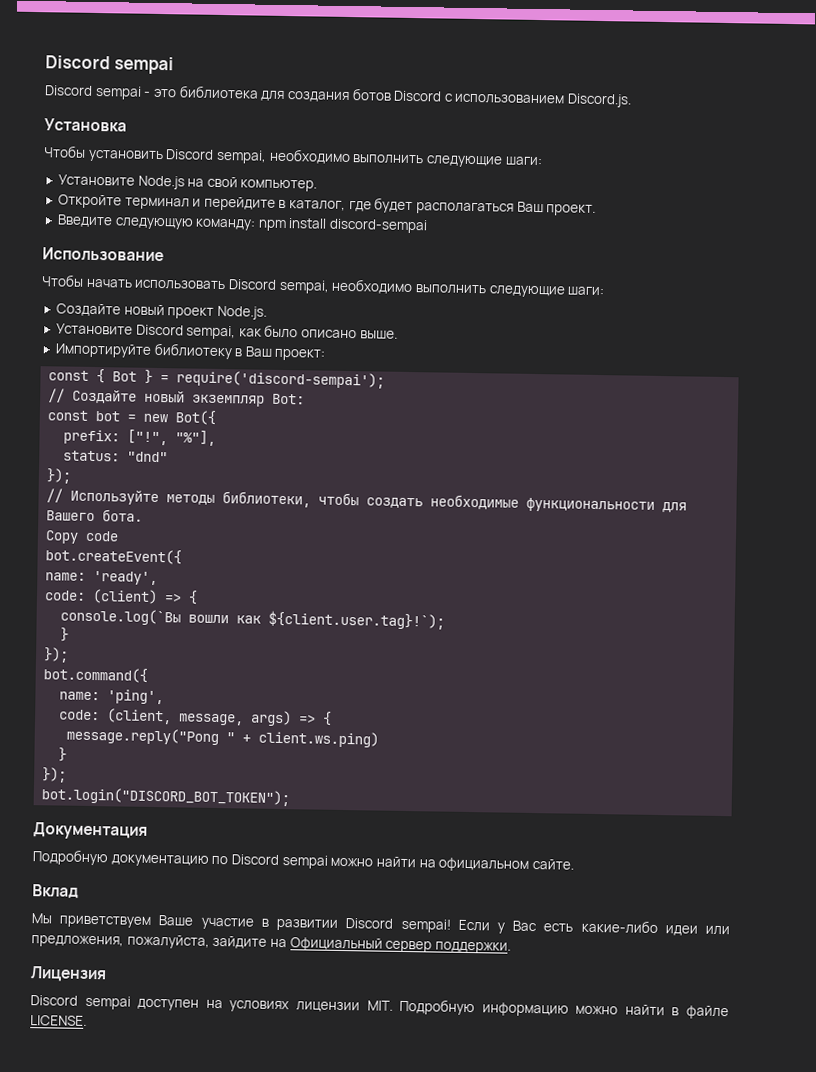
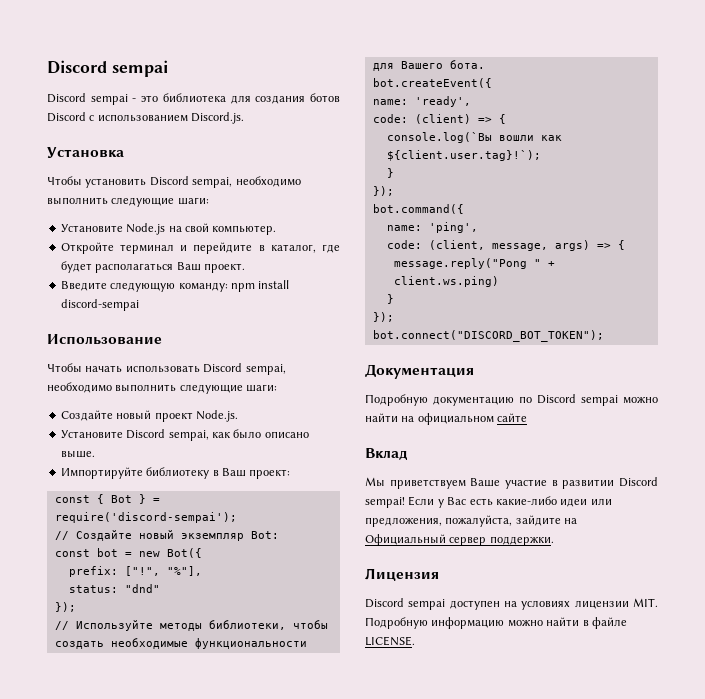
- Copy code
- bot.login("DISCORD_BOT_TOKEN");
+ bot.connect("DISCORD_BOT_TOKEN");
- Подробную документацию по Discord sempai можно найти на официальном сайте.
+ Подробную документацию по Discord sempai можно найти на официальном сайте

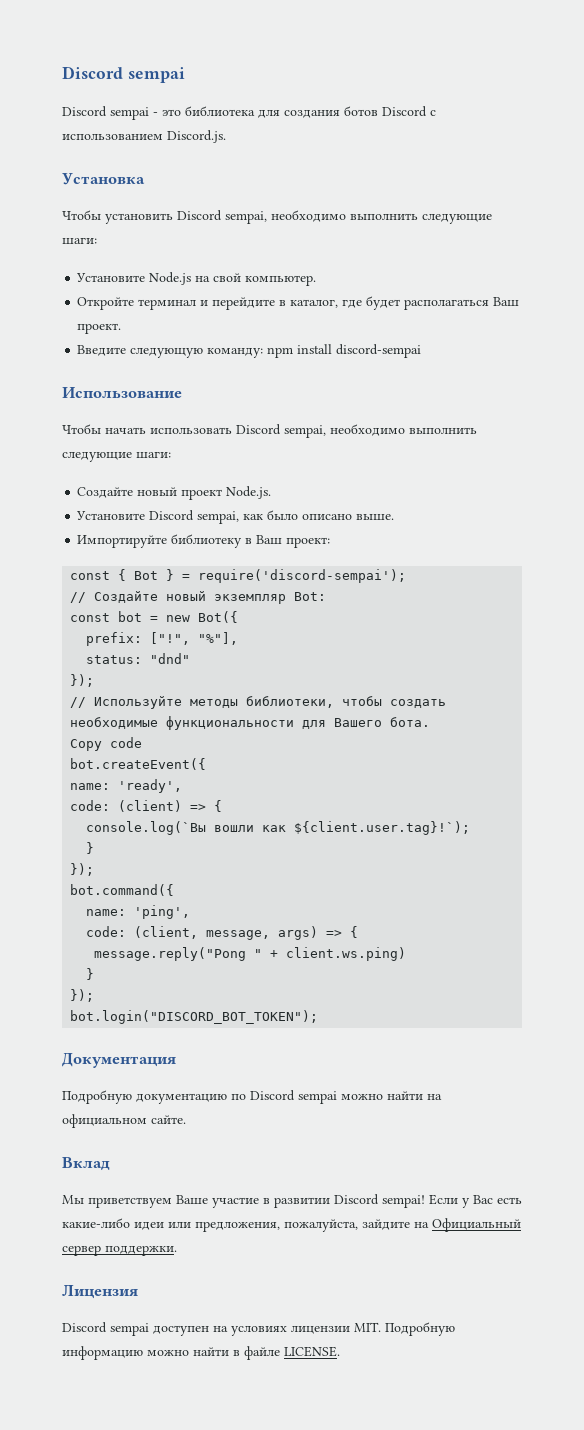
+ Copy code
- bot.connect("DISCORD_BOT_TOKEN");
+ bot.login("DISCORD_BOT_TOKEN");
- Подробную документацию по Discord sempai можно найти на официальном сайте
+ Подробную документацию по Discord sempai можно найти на официальном сайте.

